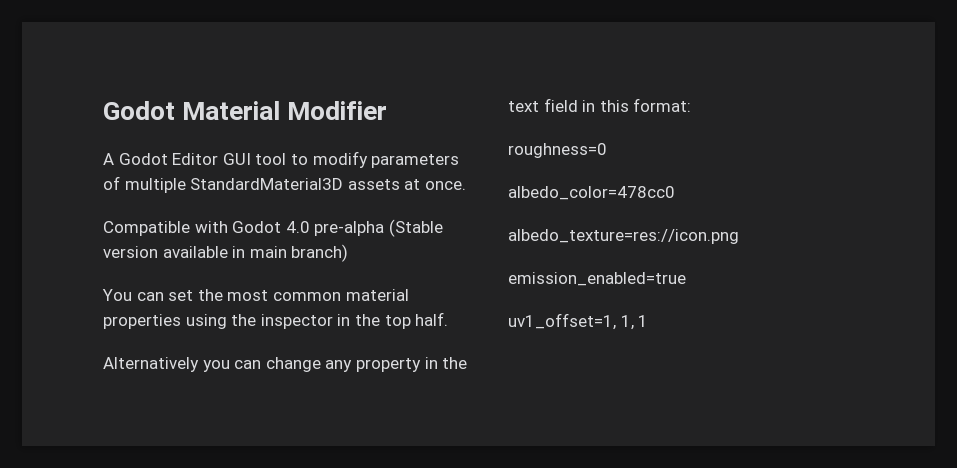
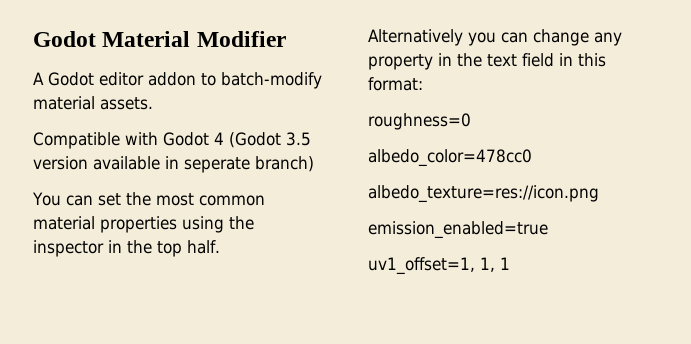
- A Godot Editor GUI tool to modify parameters of multiple StandardMaterial3D assets at once.
+ A Godot editor addon to batch-modify material assets.
- Compatible with Godot 4.0 pre-alpha (Stable version available in main branch)
+ Compatible with Godot 4 (Godot 3.5 version available in seperate branch)

